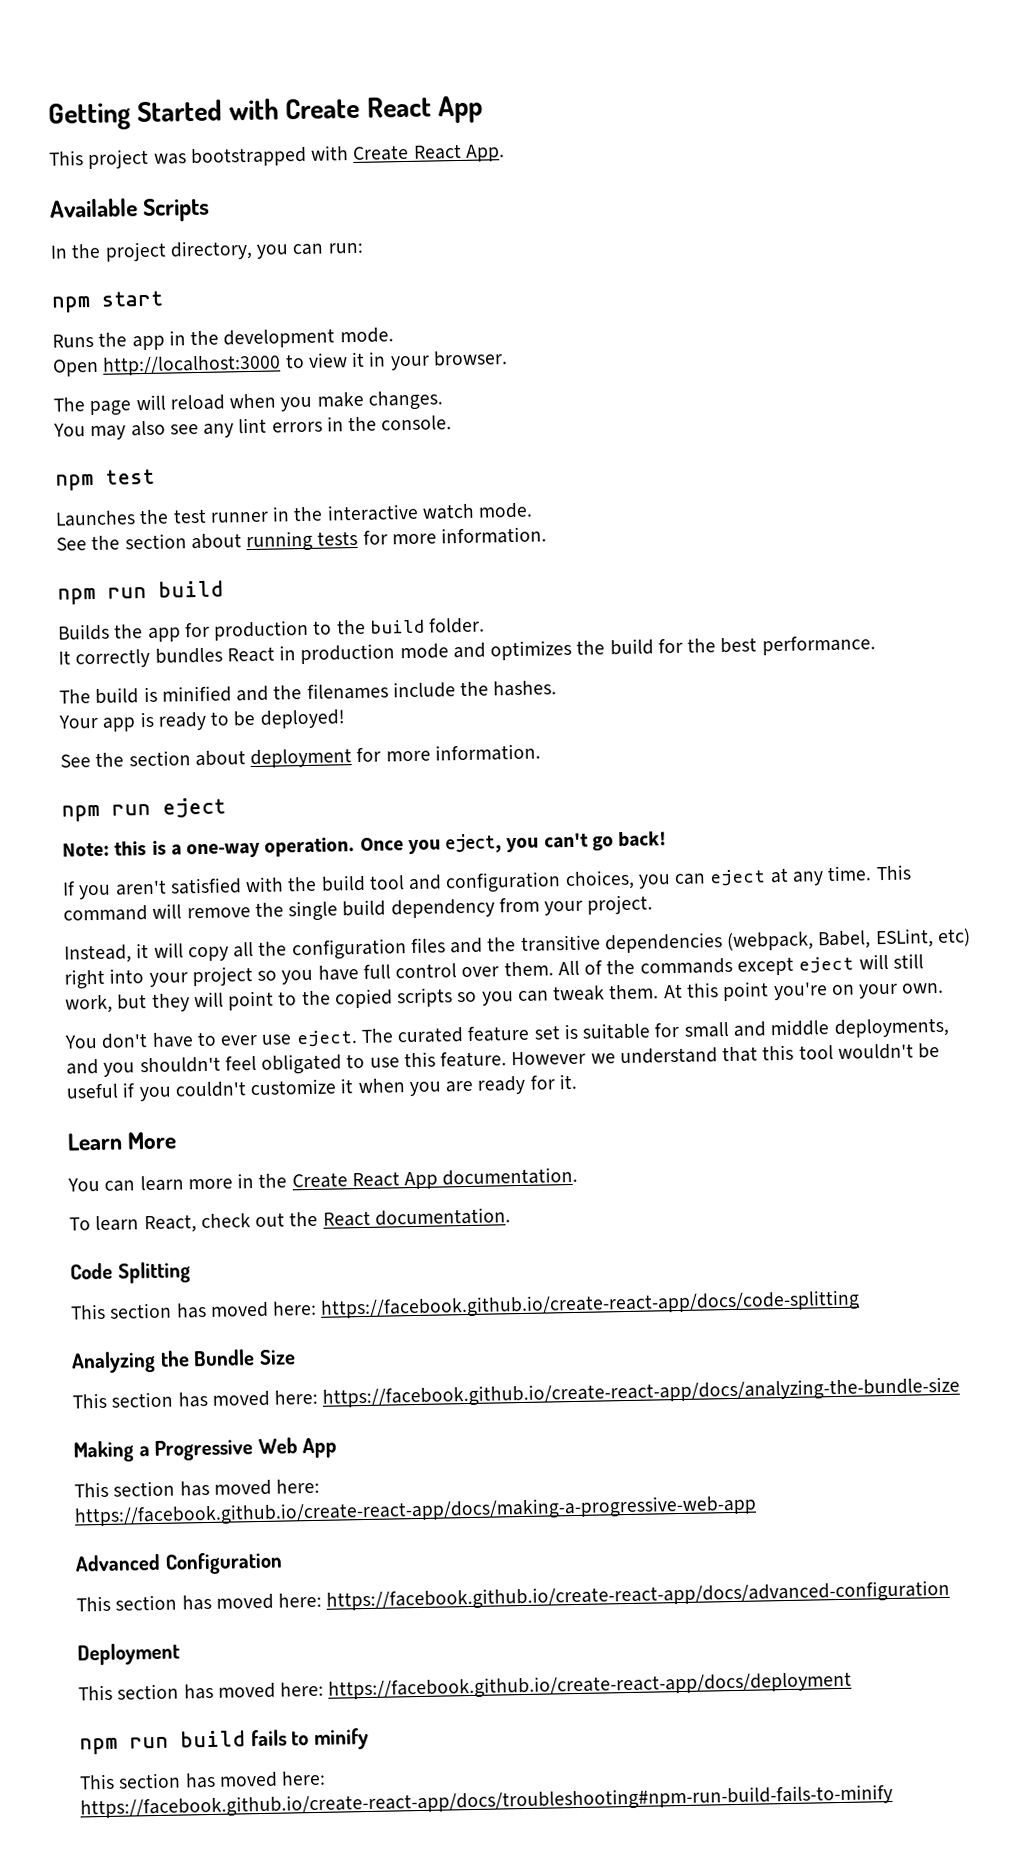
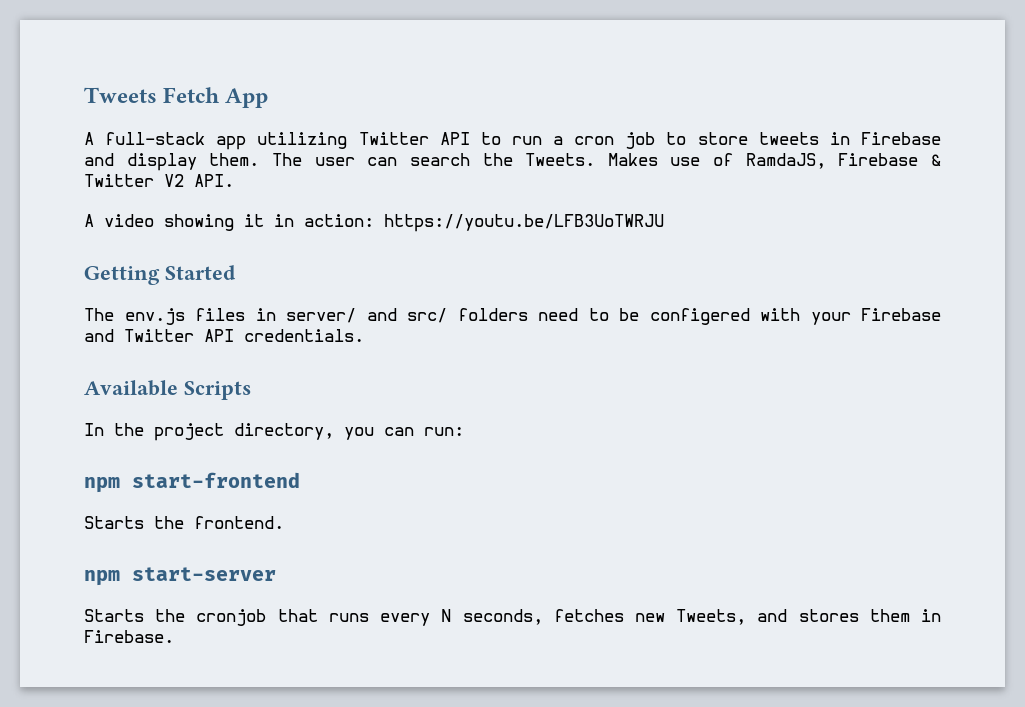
- Getting Started with Create React App
- This project was bootstrapped with Create React App.
+ Tweets Fetch App
+ A full-stack app utilizing Twitter API to run a cron job to store tweets in Firebase and display them. The user can search the Tweets. Makes use of RamdaJS, Firebase & Twitter V2 API.
+ A video showing it in action: https://youtu.be/LFB3UoTWRJU
+ Getting Started
+ The env.js files in server/ and src/ folders need to be configered with your Firebase and Twitter API credentials.
- npm start
- Runs the app in the development mode.
- Open http://localhost:3000 to view it in your browser.
- The page will reload when you make changes.
- You may also see any lint errors in the console.
- npm test
- Launches the test runner in the interactive watch mode.
- See the section about running tests for more information.
- npm run build
- Builds the app for production to the build folder.
- It correctly bundles React in production mode and optimizes the build for the best performance.
- The build is minified and the filenames include the hashes.
- Your app is ready to be deployed!
- See the section about deployment for more information.
- npm run eject
- Note: this is a one-way operation. Once you eject, you can't go back!
- If you aren't satisfied with the build tool and configuration choices, you can eject at any time. This command will remove the single build dependency from your project.
- Instead, it will copy all the configuration files and the transitive dependencies (webpack, Babel, ESLint, etc) right into your project so you have full control over them. All of the commands except eject will still work, but they will point to the copied scripts so you can tweak them. At this point you're on your own.
- You don't have to ever use eject. The curated feature set is suitable for small and middle deployments, and you shouldn't feel obligated to use this feature. However we understand that this tool wouldn't be useful if you couldn't customize it when you are ready for it.
- Learn More
- You can learn more in the Create React App documentation.
- To learn React, check out the React documentation.
- Code Splitting
- This section has moved here: https://facebook.github.io/create-react-app/docs/code-splitting
- Analyzing the Bundle Size
- This section has moved here: https://facebook.github.io/create-react-app/docs/analyzing-the-bundle-size
- Making a Progressive Web App
- This section has moved here: https://facebook.github.io/create-react-app/docs/making-a-progressive-web-app
- Advanced Configuration
- This section has moved here: https://facebook.github.io/create-react-app/docs/advanced-configuration
- Deployment
- This section has moved here: https://facebook.github.io/create-react-app/docs/deployment
- npm run build fails to minify
- This section has moved here: https://facebook.github.io/create-react-app/docs/troubleshooting#npm-run-build-fails-to-minify
+ npm start-frontend
+ Starts the frontend.
+ npm start-server
+ Starts the cronjob that runs every N seconds, fetches new Tweets, and stores them in Firebase.

